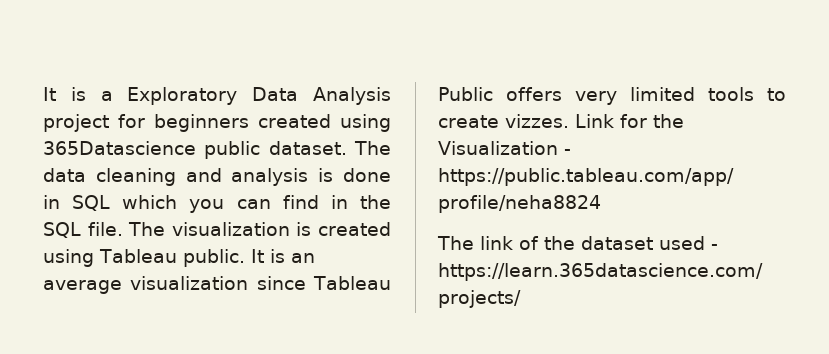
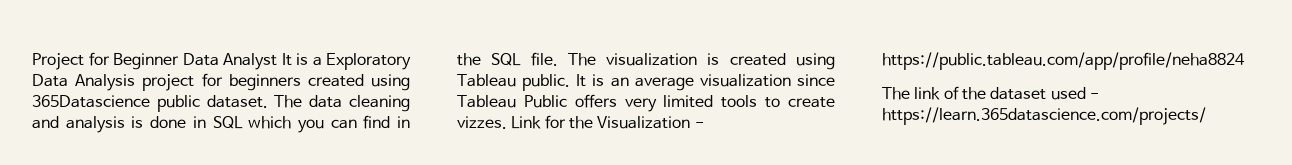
- It is a Exploratory Data Analysis project for beginners created using 365Datascience public dataset.
+ Project for Beginner Data Analyst It is a Exploratory Data Analysis project for beginners created using 365Datascience public dataset.

